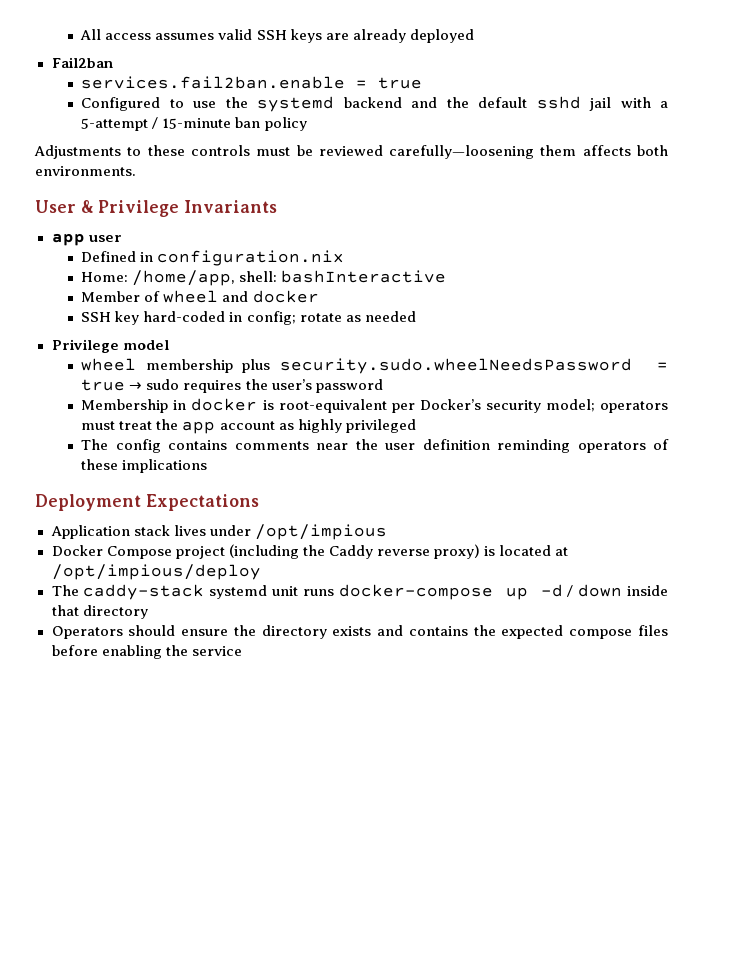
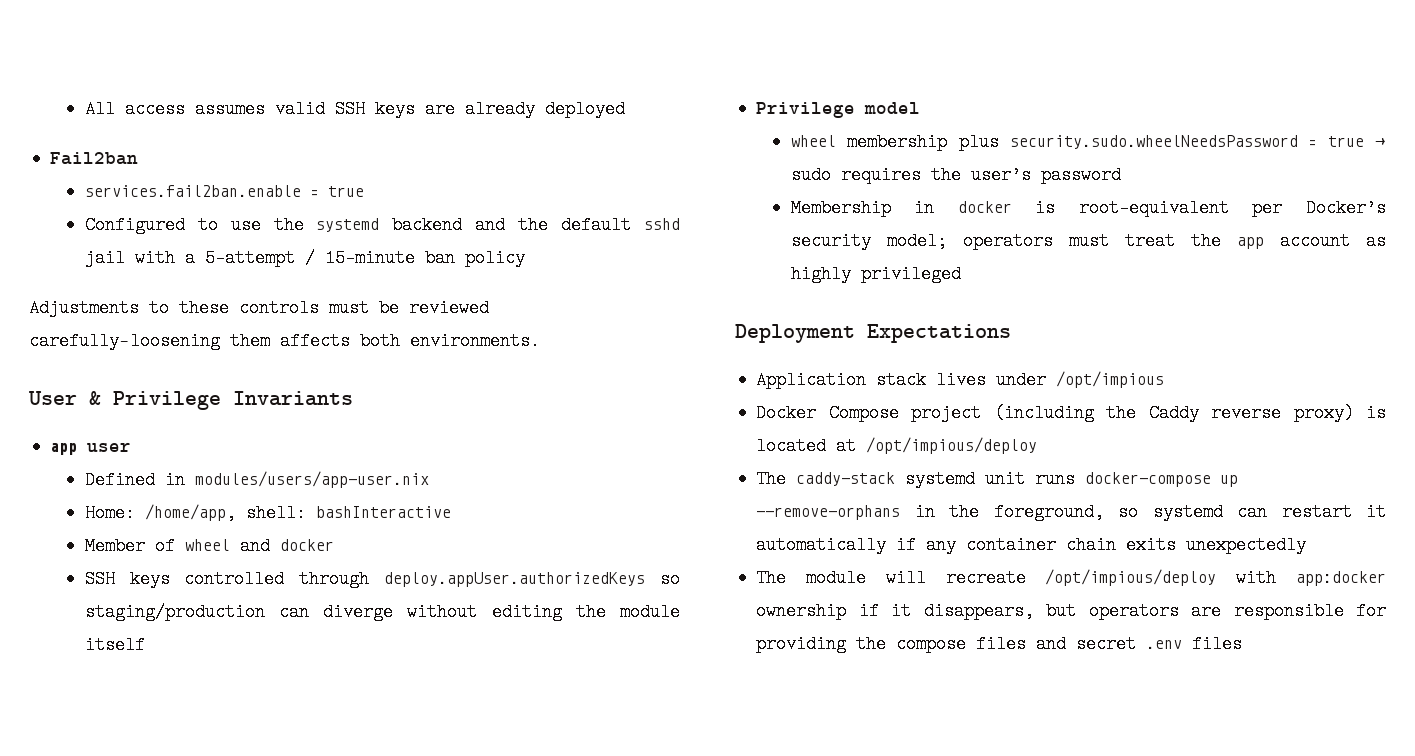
- Defined in configuration.nix
+ Defined in modules/users/app-user.nix
- SSH key hard-coded in config; rotate as needed
+ SSH keys controlled through deploy.appUser.authorizedKeys so staging/production can diverge without editing the module itself
- The config contains comments near the user definition reminding operators of these implications
- The caddy-stack systemd unit runs docker-compose up -d / down inside that directory
- Operators should ensure the directory exists and contains the expected compose files before enabling the service
+ The caddy-stack systemd unit runs docker-compose up --remove-orphans in the foreground, so systemd can restart it automatically if any container chain exits unexpectedly
+ The module will recreate /opt/impious/deploy with app:docker ownership if it disappears, but operators are responsible for providing the compose files and secret .env files

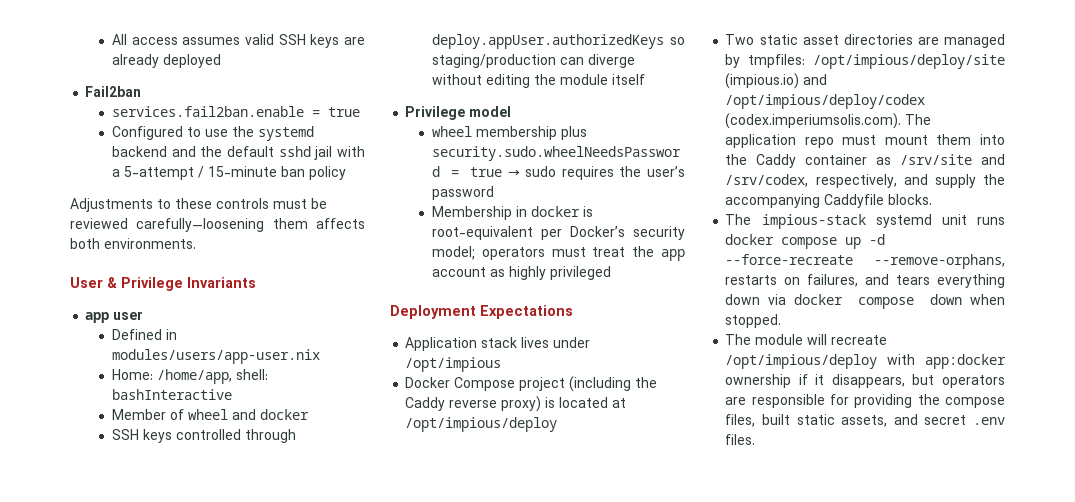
- The caddy-stack systemd unit runs docker-compose up --remove-orphans in the foreground, so systemd can restart it automatically if any container chain exits unexpectedly
+ Two static asset directories are managed by tmpfiles: /opt/impious/deploy/site (impious.io) and /opt/impious/deploy/codex (codex.imperiumsolis.com). The application repo must mount them into the Caddy container as /srv/site and /srv/codex, respectively, and supply the accompanying Caddyfile blocks.
+ The impious-stack systemd unit runs docker compose up -d --force-recreate --remove-orphans, restarts on failures, and tears everything down via docker compose down when stopped.
- The module will recreate /opt/impious/deploy with app:docker ownership if it disappears, but operators are responsible for providing the compose files and secret .env files
+ The module will recreate /opt/impious/deploy with app:docker ownership if it disappears, but operators are responsible for providing the compose files, built static assets, and secret .env files.

